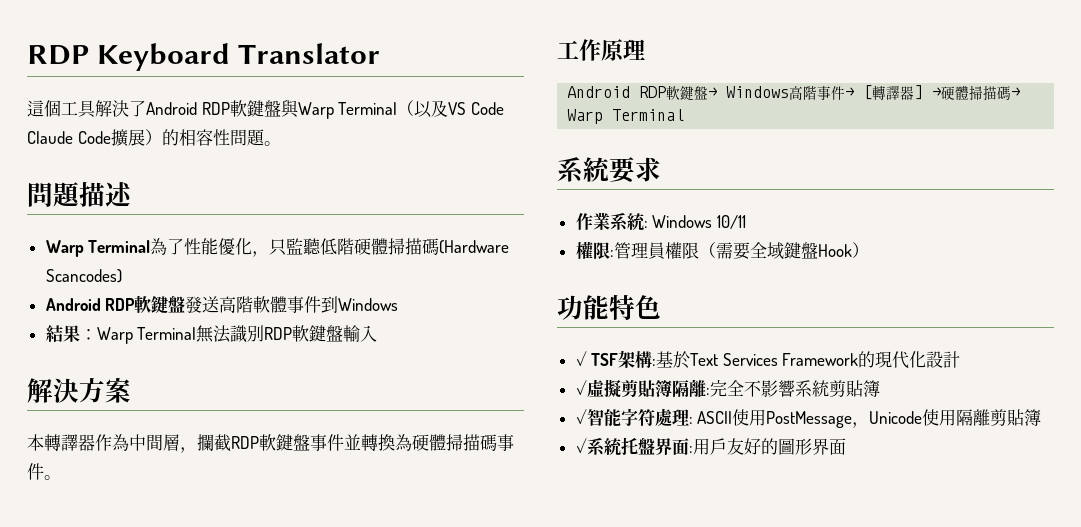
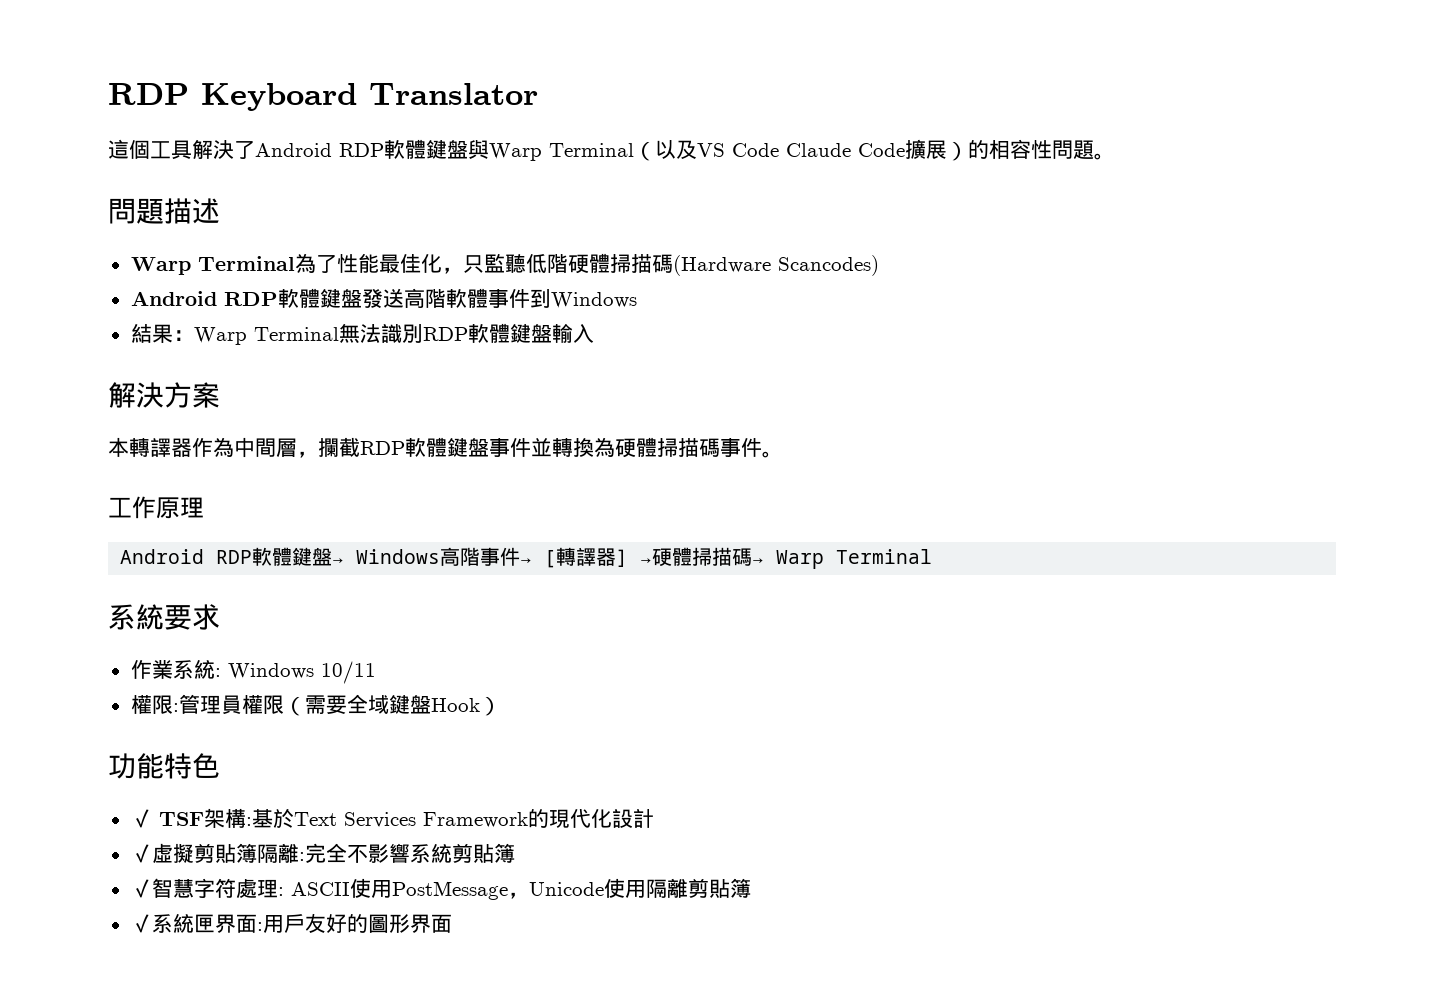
- 這個工具解決了Android RDP軟鍵盤與Warp Terminal（以及VS Code Claude Code擴展）的相容性問題。
+ 這個工具解決了Android RDP軟體鍵盤與Warp Terminal（以及VS Code Claude Code擴展）的相容性問題。
- Warp Terminal為了性能優化，只監聽低階硬體掃描碼(Hardware Scancodes)
+ Warp Terminal為了性能最佳化，只監聽低階硬體掃描碼(Hardware Scancodes)
- Android RDP軟鍵盤發送高階軟體事件到Windows
+ Android RDP軟體鍵盤發送高階軟體事件到Windows
- 結果：Warp Terminal無法識別RDP軟鍵盤輸入
+ 結果：Warp Terminal無法識別RDP軟體鍵盤輸入
- 本轉譯器作為中間層，攔截RDP軟鍵盤事件並轉換為硬體掃描碼事件。
+ 本轉譯器作為中間層，攔截RDP軟體鍵盤事件並轉換為硬體掃描碼事件。
- Android RDP軟鍵盤→ Windows高階事件→ [轉譯器] →硬體掃描碼→ Warp Terminal
+ Android RDP軟體鍵盤→ Windows高階事件→ [轉譯器] →硬體掃描碼→ Warp Terminal
- ✓智能字符處理: ASCII使用PostMessage，Unicode使用隔離剪貼簿
+ ✓智慧字符處理: ASCII使用PostMessage，Unicode使用隔離剪貼簿
- ✓系統托盤界面:用戶友好的圖形界面
+ ✓系統匣界面:用戶友好的圖形界面

